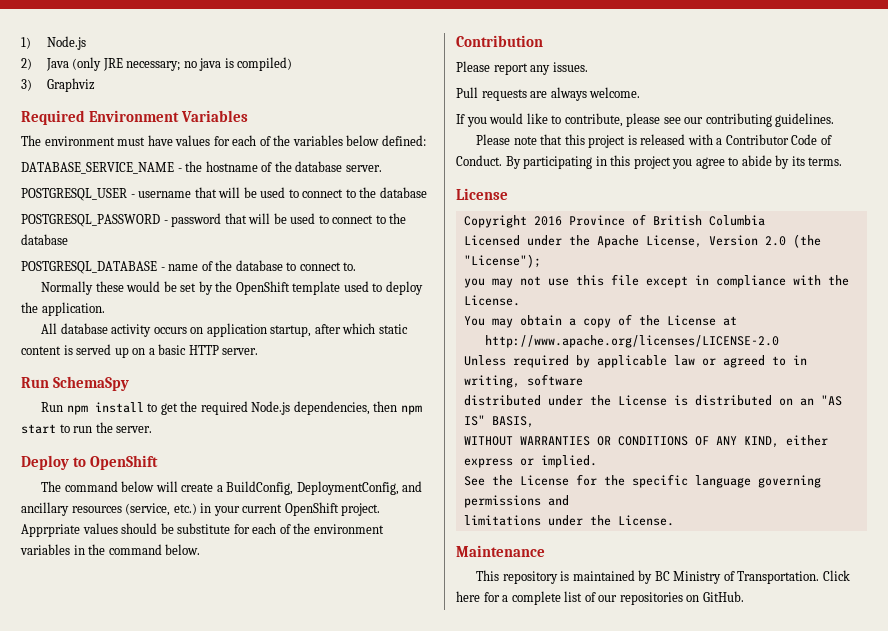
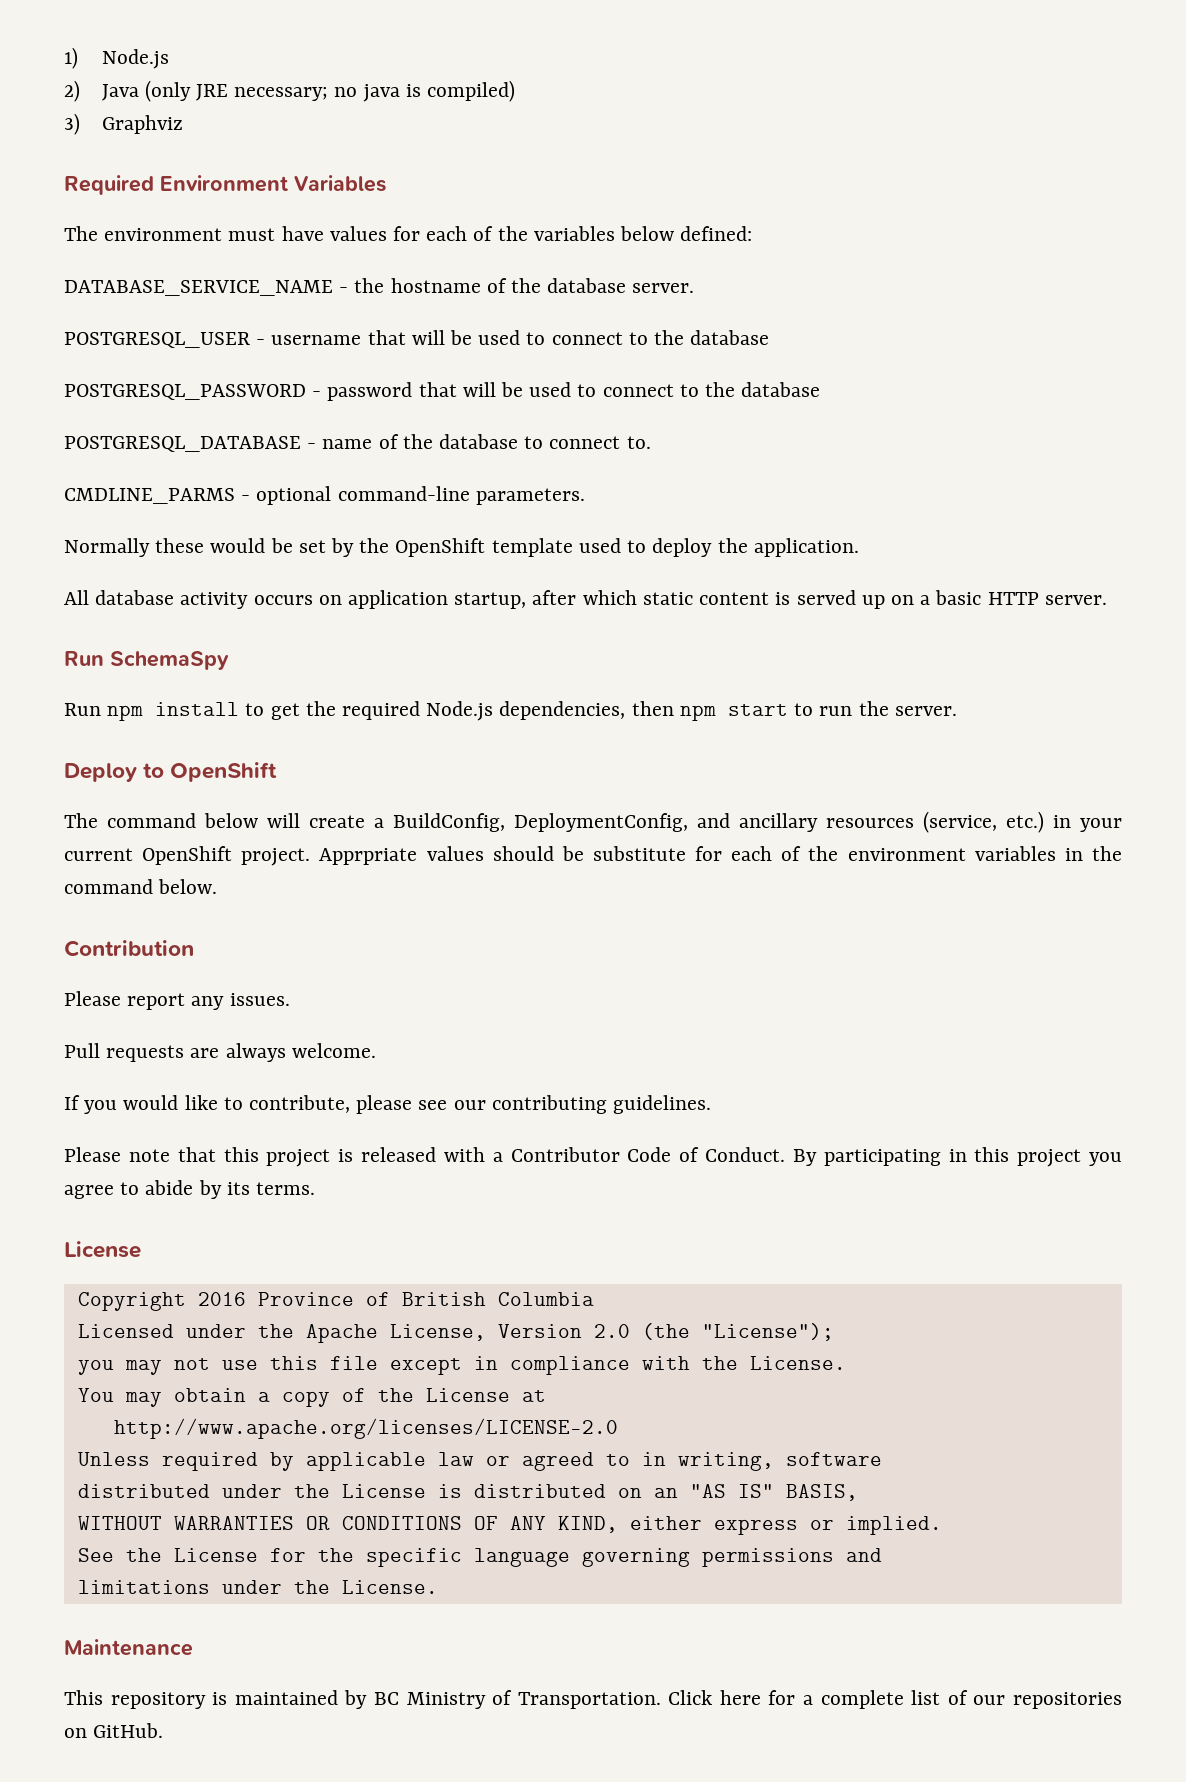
+ CMDLINE_PARMS - optional command-line parameters.

